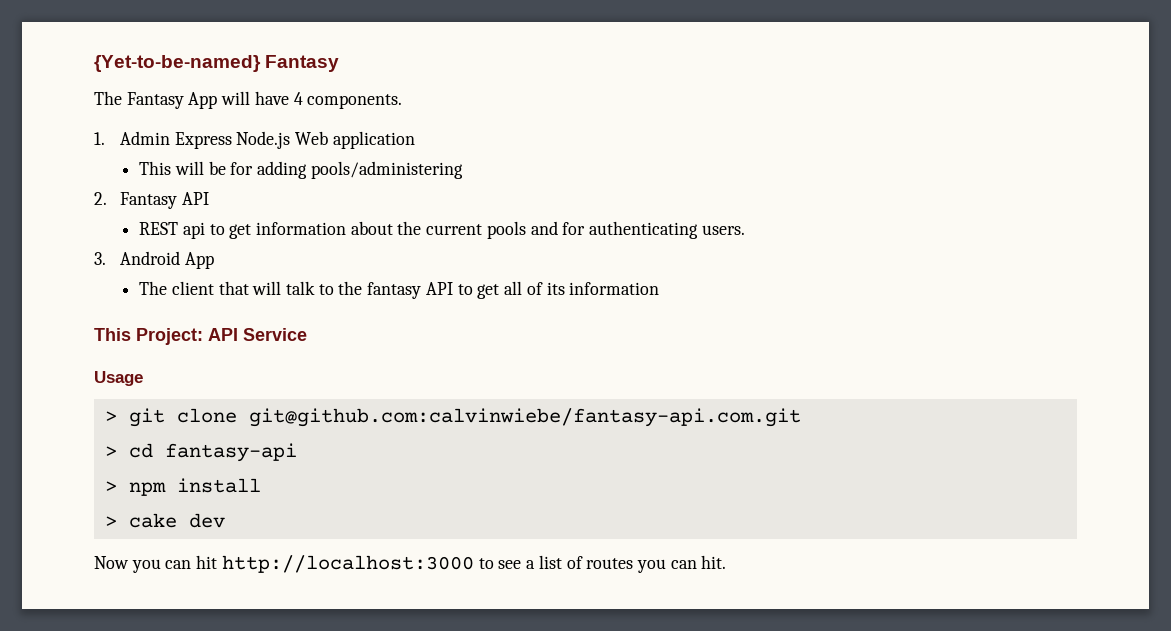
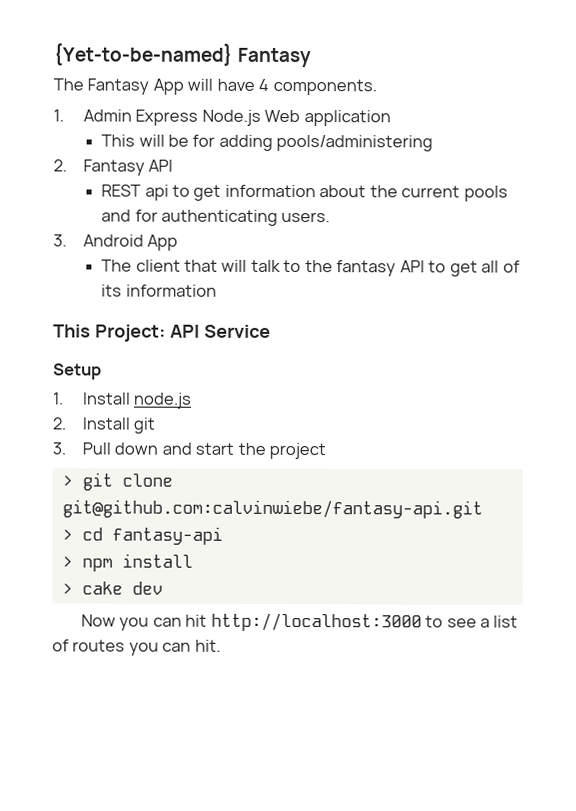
- Usage
+ Setup
+ 1. Install node.js
+ 2. Install git
+ 3. Pull down and start the project
- > git clone git@github.com:calvinwiebe/fantasy-api.com.git
+ > git clone git@github.com:calvinwiebe/fantasy-api.git

